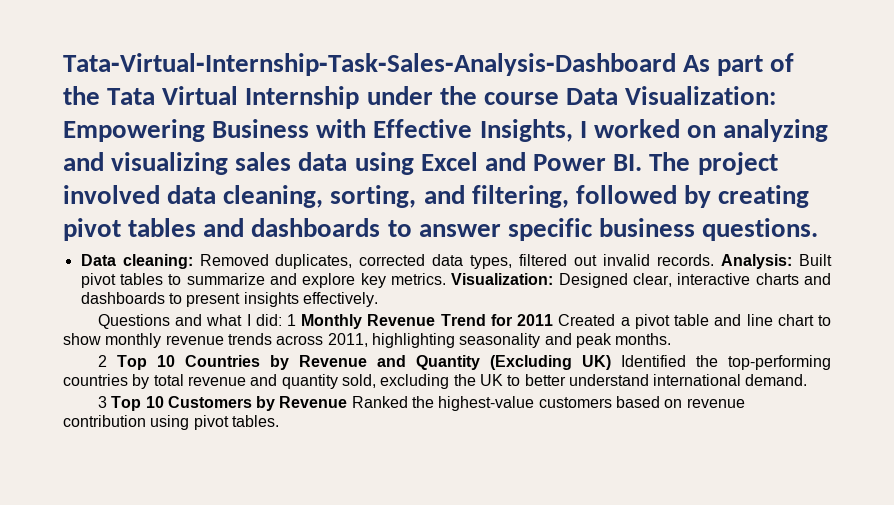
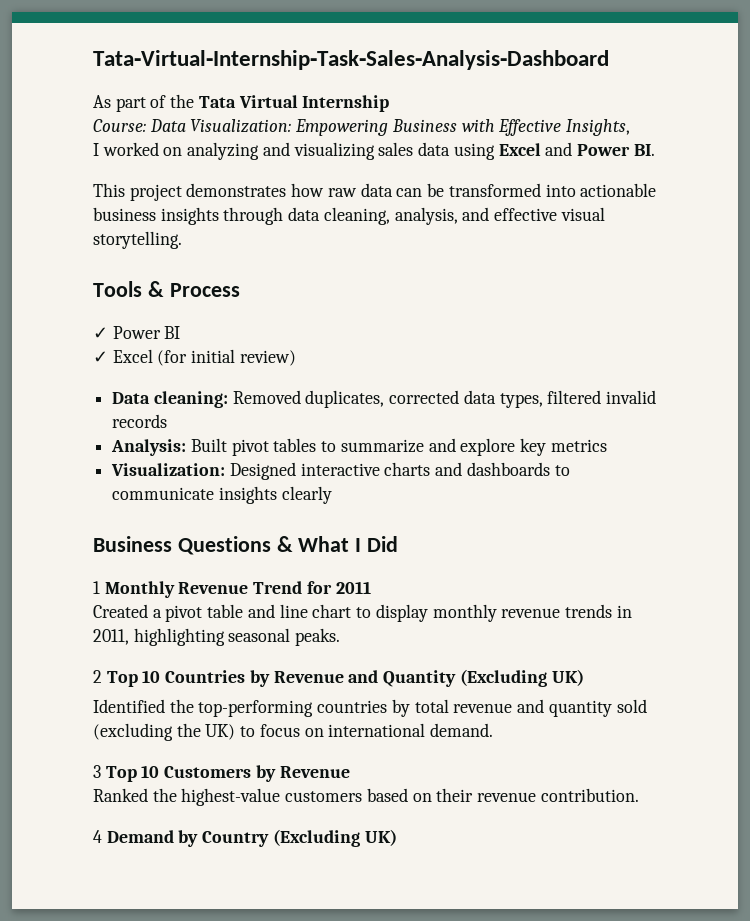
- Tata‑Virtual‑Internship‑Task‑Sales‑Analysis‑Dashboard As part of the Tata Virtual Internship under the course Data Visualization: Empowering Business with Effective Insights, I worked on analyzing and visualizing sales data using Excel and Power BI. The project involved data cleaning, sorting, and filtering, followed by creating pivot tables and dashboards to answer specific business questions.
+ Tata‑Virtual‑Internship‑Task‑Sales‑Analysis‑Dashboard
+ As part of the Tata Virtual Internship
+ Course: Data Visualization: Empowering Business with Effective Insights,
+ I worked on analyzing and visualizing sales data using Excel and Power BI.
+ This project demonstrates how raw data can be transformed into actionable business insights through data cleaning, analysis, and effective visual storytelling.
+ Tools & Process
+ ✓ Power BI
+ ✓ Excel (for initial review)
- Data cleaning: Removed duplicates, corrected data types, filtered out invalid records. Analysis: Built pivot tables to summarize and explore key metrics. Visualization: Designed clear, interactive charts and dashboards to present insights effectively.
- Questions and what I did: 1 Monthly Revenue Trend for 2011 Created a pivot table and line chart to show monthly revenue trends across 2011, highlighting seasonality and peak months.
+ Data cleaning: Removed duplicates, corrected data types, filtered invalid records
+ Analysis: Built pivot tables to summarize and explore key metrics
+ Visualization: Designed interactive charts and dashboards to communicate insights clearly
+ Business Questions & What I Did
+ 1 Monthly Revenue Trend for 2011
+ Created a pivot table and line chart to display monthly revenue trends in 2011, highlighting seasonal peaks.
- 2 Top 10 Countries by Revenue and Quantity (Excluding UK) Identified the top-performing countries by total revenue and quantity sold, excluding the UK to better understand international demand.
+ 2 Top 10 Countries by Revenue and Quantity (Excluding UK)
+ Identified the top-performing countries by total revenue and quantity sold (excluding the UK) to focus on international demand.
- 3 Top 10 Customers by Revenue Ranked the highest-value customers based on revenue contribution using pivot tables.
+ 3 Top 10 Customers by Revenue
+ Ranked the highest-value customers based on their revenue contribution.
+ 4 Demand by Country (Excluding UK)

